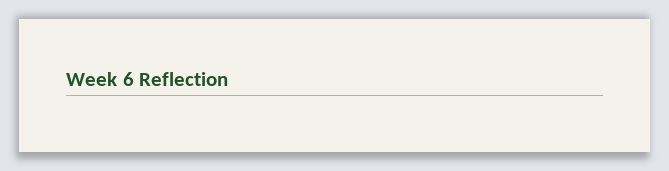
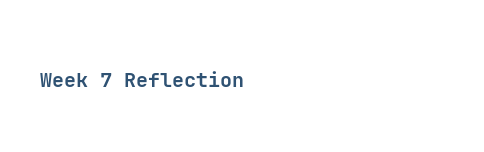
- Week 6 Reflection
+ Week 7 Reflection

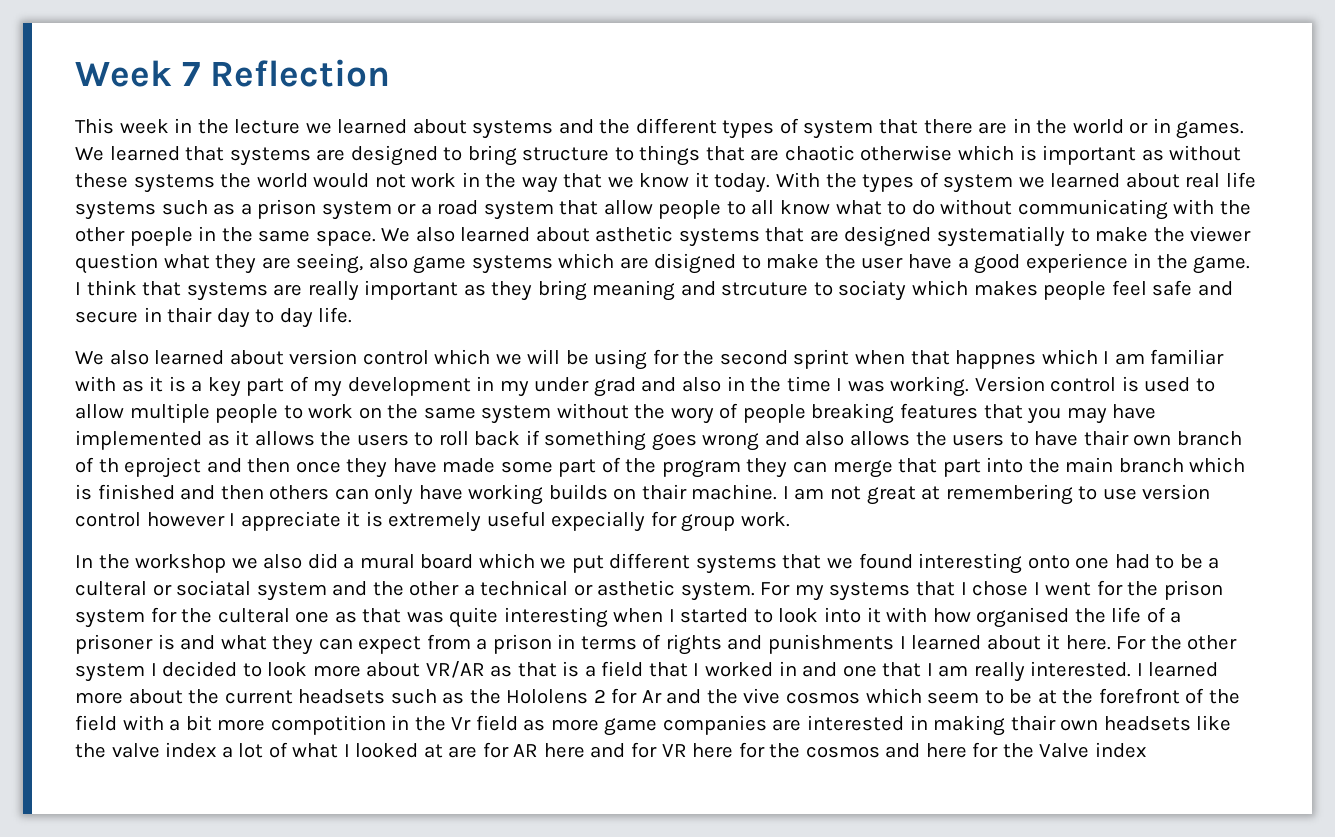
+ This week in the lecture we learned about systems and the different types of system that there are in the world or in games. We learned that systems are designed to bring structure to things that are chaotic otherwise which is important as without these systems the world would not work in the way that we know it today. With the types of system we learned about real life systems such as a prison system or a road system that allow people to all know what to do without communicating with the other poeple in the same space. We also learned about asthetic systems that are designed systematially to make the viewer question what they are seeing, also game systems which are disigned to make the user have a good experience in the game. I think that systems are really important as they bring meaning and strcuture to sociaty which makes people feel safe and secure in thair day to day life.
+ We also learned about version control which we will be using for the second sprint when that happnes which I am familiar with as it is a key part of my development in my under grad and also in the time I was working. Version control is used to allow multiple people to work on the same system without the wory of people breaking features that you may have implemented as it allows the users to roll back if something goes wrong and also allows the users to have thair own branch of th eproject and then once they have made some part of the program they can merge that part into the main branch which is finished and then others can only have working builds on thair machine. I am not great at remembering to use version control however I appreciate it is extremely useful expecially for group work.
+ In the workshop we also did a mural board which we put different systems that we found interesting onto one had to be a culteral or sociatal system and the other a technical or asthetic system. For my systems that I chose I went for the prison system for the culteral one as that was quite interesting when I started to look into it with how organised the life of a prisoner is and what they can expect from a prison in terms of rights and punishments I learned about it here. For the other system I decided to look more about VR/AR as that is a field that I worked in and one that I am really interested. I learned more about the current headsets such as the Hololens 2 for Ar and the vive cosmos which seem to be at the forefront of the field with a bit more compotition in the Vr field as more game companies are interested in making thair own headsets like the valve index a lot of what I looked at are for AR here and for VR here for the cosmos and here for the Valve index

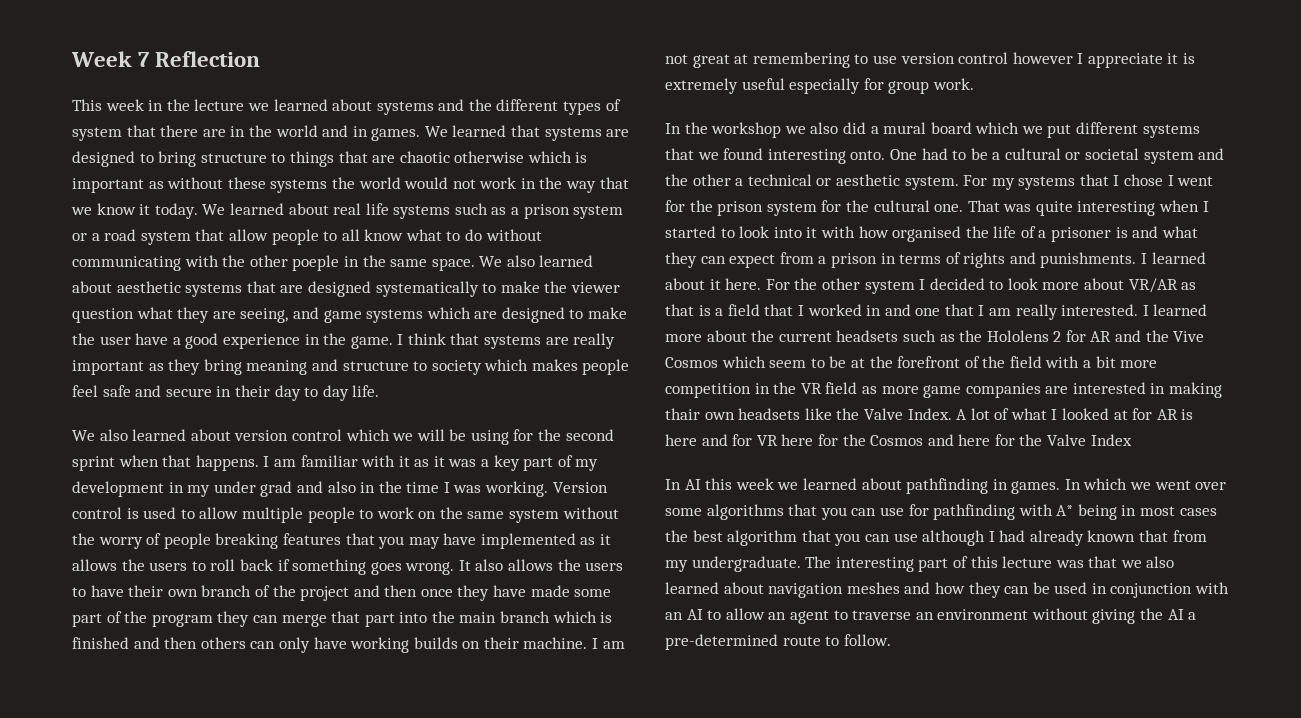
- This week in the lecture we learned about systems and the different types of system that there are in the world or in games.
+ This week in the lecture we learned about systems and the different types of system that there are in the world and in games.
- With the types of system we learned about real life systems such as a prison system or a road system that allow people to all know what to do without communicating with the other poeple in the same space.
+ We learned about real life systems such as a prison system or a road system that allow people to all know what to do without communicating with the other poeple in the same space.
- We also learned about asthetic systems that are designed systematially to make the viewer question what they are seeing, also game systems which are disigned to make the user have a good experience in the game.
+ We also learned about aesthetic systems that are designed systematically to make the viewer question what they are seeing, and game systems which are designed to make the user have a good experience in the game.
- I think that systems are really important as they bring meaning and strcuture to sociaty which makes people feel safe and secure in thair day to day life.
+ I think that systems are really important as they bring meaning and structure to society which makes people feel safe and secure in their day to day life.
- We also learned about version control which we will be using for the second sprint when that happnes which I am familiar with as it is a key part of my development in my under grad and also in the time I was working.
+ We also learned about version control which we will be using for the second sprint when that happens. I am familiar with it as it was a key part of my development in my under grad and also in the time I was working.
- Version control is used to allow multiple people to work on the same system without the wory of people breaking features that you may have implemented as it allows the users to roll back if something goes wrong and also allows the users to have thair own branch of th eproject and then once they have made some part of the program they can merge that part into the main branch which is finished and then others can only have working builds on thair machine.
+ Version control is used to allow multiple people to work on the same system without the worry of people breaking features that you may have implemented as it allows the users to roll back if something goes wrong. It also allows the users to have their own branch of the project and then once they have made some part of the program they can merge that part into the main branch which is finished and then others can only have working builds on their machine.
- I am not great at remembering to use version control however I appreciate it is extremely useful expecially for group work.
+ I am not great at remembering to use version control however I appreciate it is extremely useful especially for group work.
- In the workshop we also did a mural board which we put different systems that we found interesting onto one had to be a culteral or sociatal system and the other a technical or asthetic system.
+ In the workshop we also did a mural board which we put different systems that we found interesting onto. One had to be a cultural or societal system and the other a technical or aesthetic system.
- For my systems that I chose I went for the prison system for the culteral one as that was quite interesting when I started to look into it with how organised the life of a prisoner is and what they can expect from a prison in terms of rights and punishments I learned about it here.
+ For my systems that I chose I went for the prison system for the cultural one. That was quite interesting when I started to look into it with how organised the life of a prisoner is and what they can expect from a prison in terms of rights and punishments. I learned about it here.
- I learned more about the current headsets such as the Hololens 2 for Ar and the vive cosmos which seem to be at the forefront of the field with a bit more compotition in the Vr field as more game companies are interested in making thair own headsets like the valve index a lot of what I looked at are for AR here and for VR here for the cosmos and here for the Valve index
+ I learned more about the current headsets such as the Hololens 2 for AR and the Vive Cosmos which seem to be at the forefront of the field with a bit more competition in the VR field as more game companies are interested in making thair own headsets like the Valve Index. A lot of what I looked at for AR is here and for VR here for the Cosmos and here for the Valve Index
+ In AI this week we learned about pathfinding in games. In which we went over some algorithms that you can use for pathfinding with A* being in most cases the best algorithm that you can use although I had already known that from my undergraduate. The interesting part of this lecture was that we also learned about navigation meshes and how they can be used in conjunction with an AI to allow an agent to traverse an environment without giving the AI a pre-determined route to follow.

